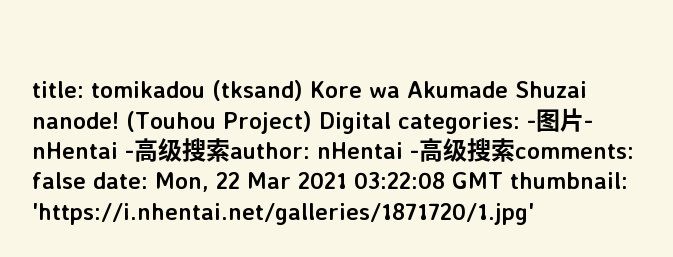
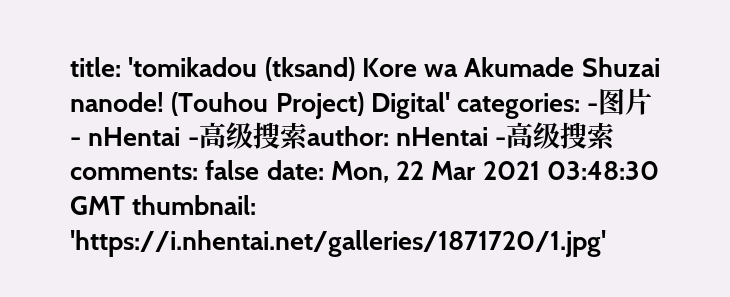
- title: tomikadou (tksand) Kore wa Akumade Shuzai nanode!
+ title: 'tomikadou (tksand) Kore wa Akumade Shuzai nanode!
- (Touhou Project) Digital categories: -图片- nHentai -高级搜索author: nHentai -高级搜索comments: false date: Mon, 22 Mar 2021 03:22:08 GMT thumbnail: 'https://i.nhentai.net/galleries/1871720/1.jpg'
+ (Touhou Project) Digital' categories: -图片- nHentai -高级搜索author: nHentai -高级搜索comments: false date: Mon, 22 Mar 2021 03:48:30 GMT thumbnail: 'https://i.nhentai.net/galleries/1871720/1.jpg'

